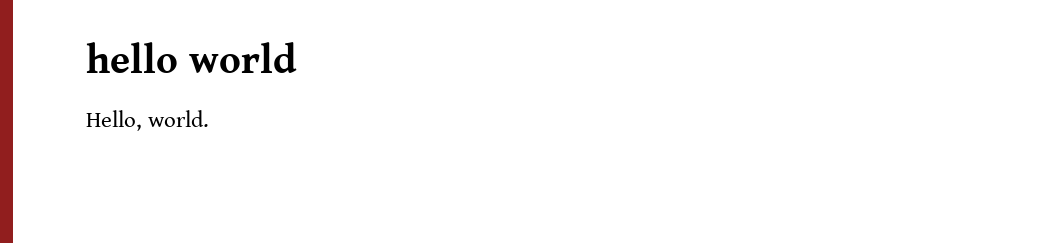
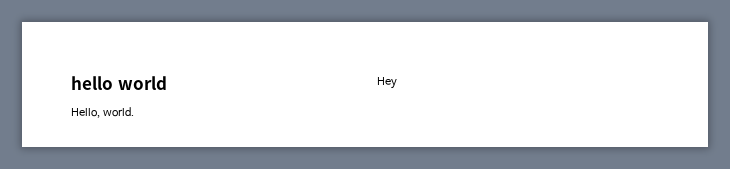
+ Hey

